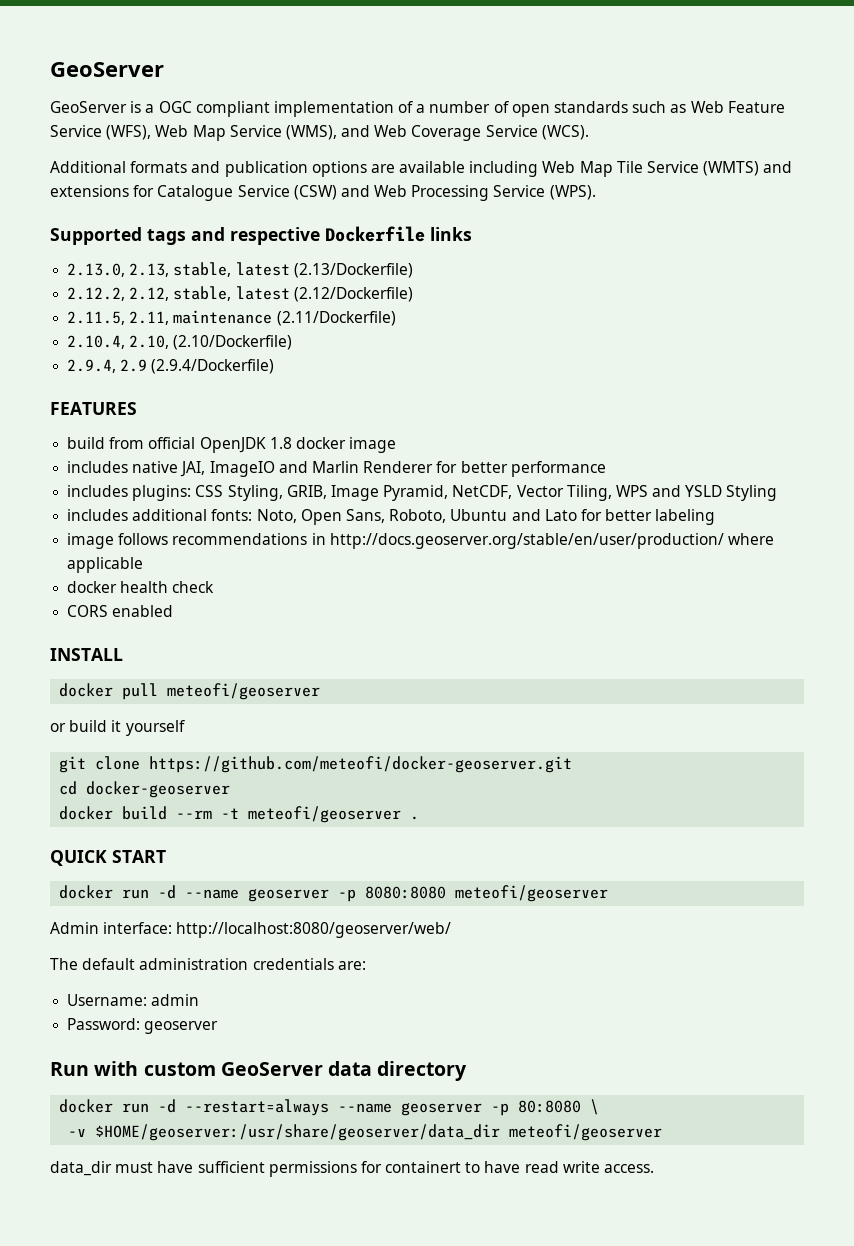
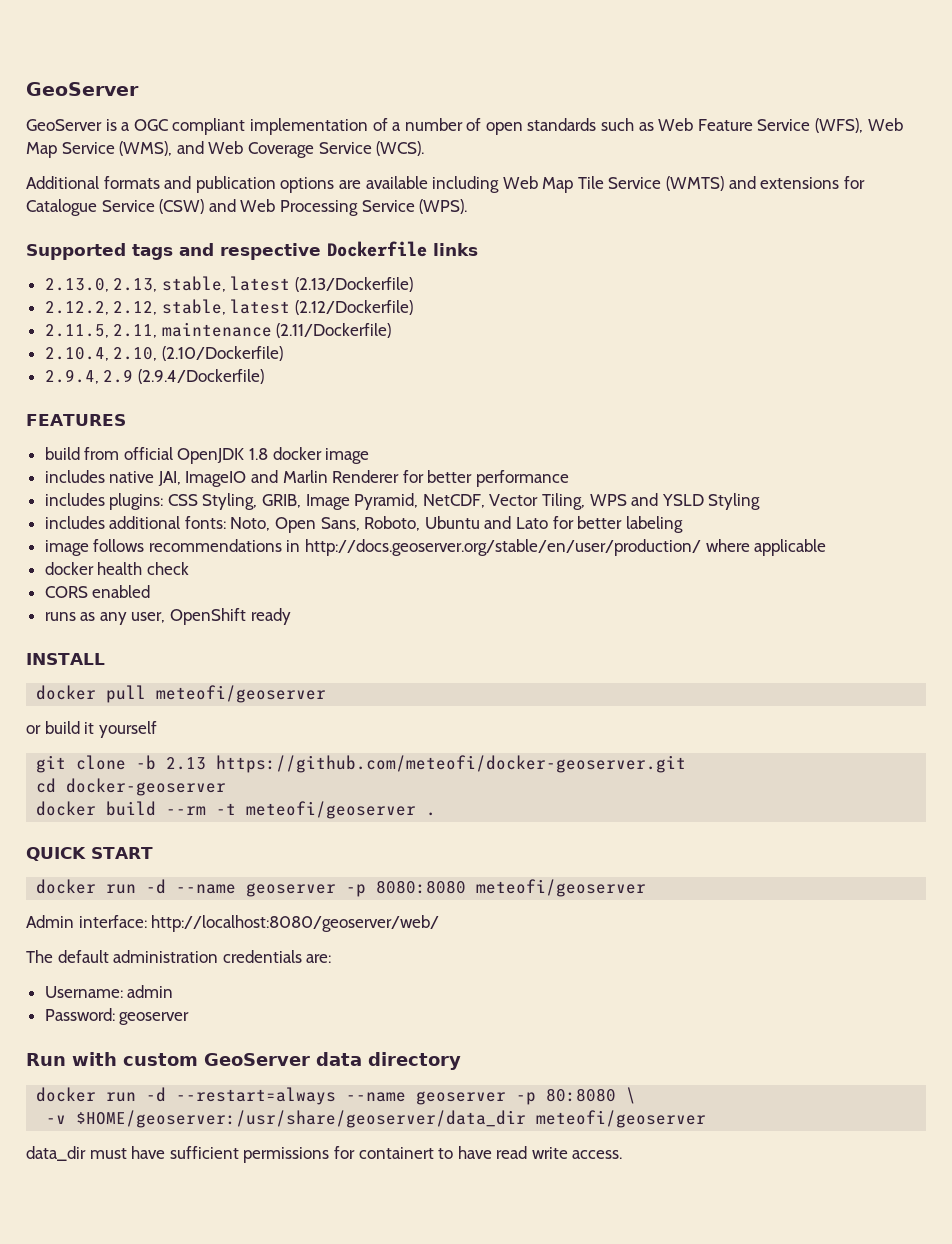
+ runs as any user, OpenShift ready
- git clone https://github.com/meteofi/docker-geoserver.git
+ git clone -b 2.13 https://github.com/meteofi/docker-geoserver.git

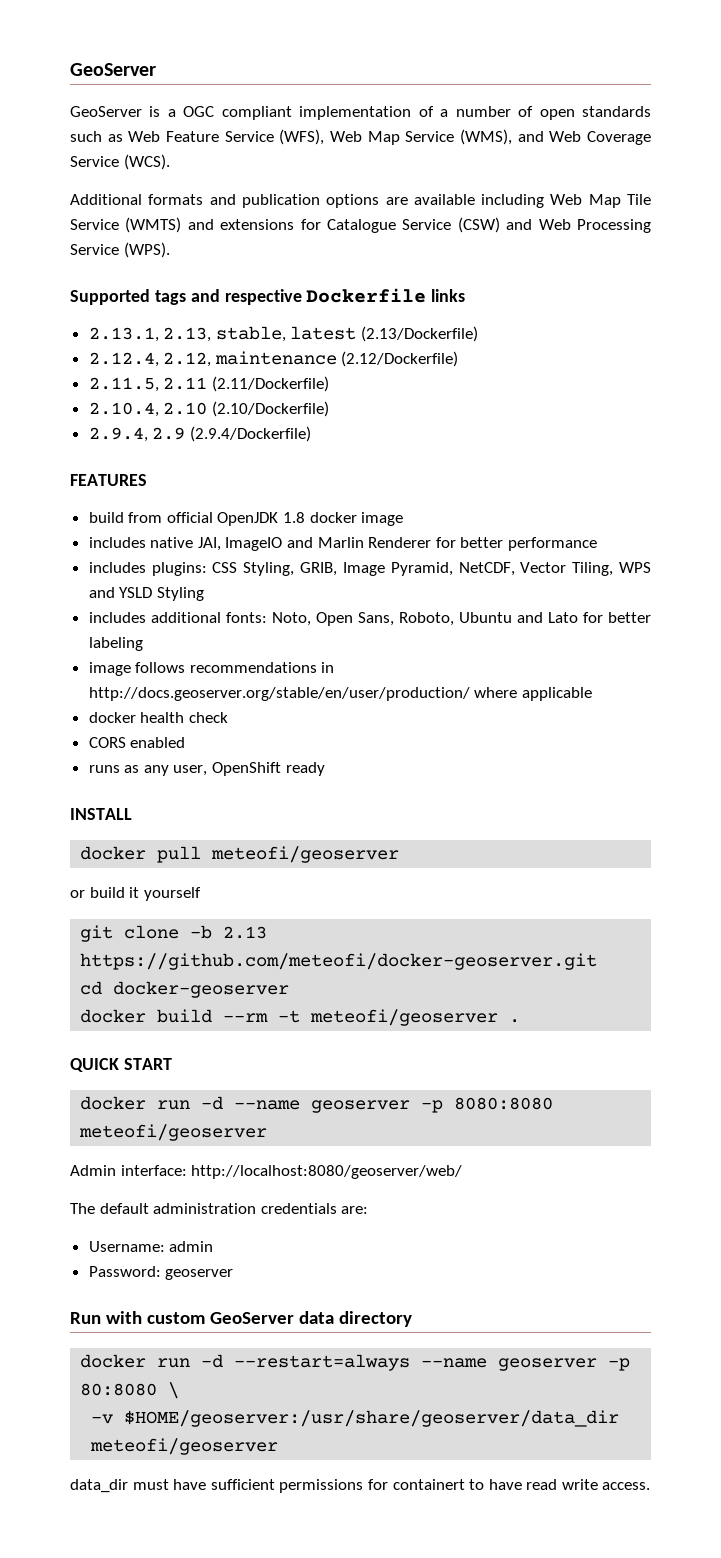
- 2.13.0, 2.13, stable, latest (2.13/Dockerfile)
+ 2.13.1, 2.13, stable, latest (2.13/Dockerfile)
- 2.12.2, 2.12, stable, latest (2.12/Dockerfile)
+ 2.12.4, 2.12, maintenance (2.12/Dockerfile)
- 2.11.5, 2.11, maintenance (2.11/Dockerfile)
+ 2.11.5, 2.11 (2.11/Dockerfile)
- 2.10.4, 2.10, (2.10/Dockerfile)
+ 2.10.4, 2.10 (2.10/Dockerfile)

